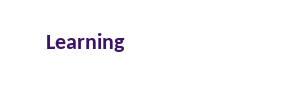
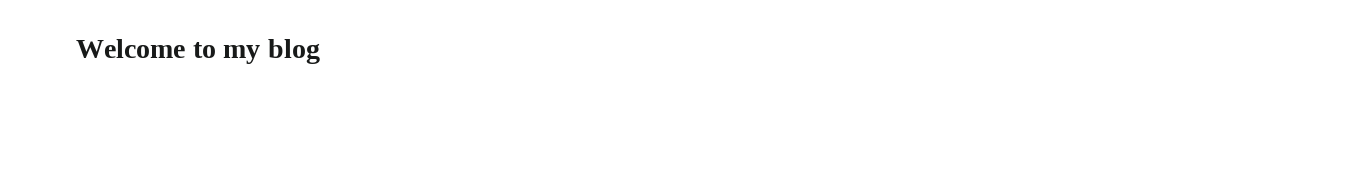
- Learning
+ Welcome to my blog

